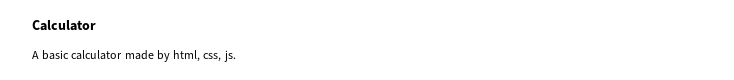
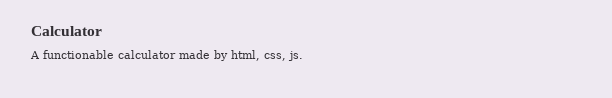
- A basic calculator made by html, css, js.
+ A functionable calculator made by html, css, js.

